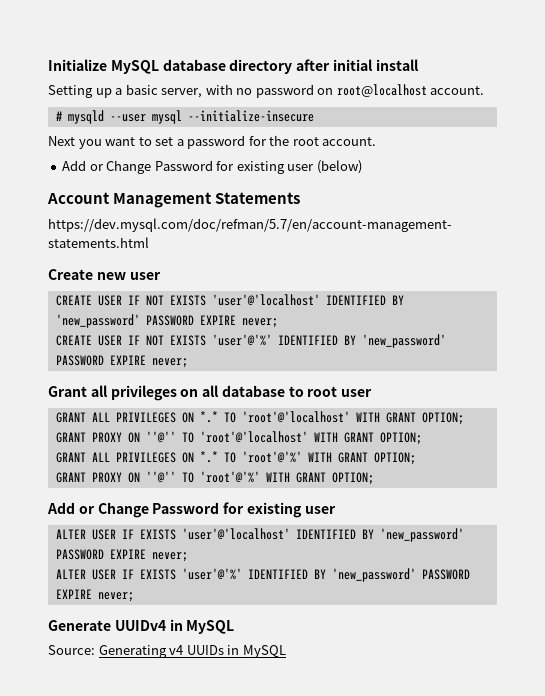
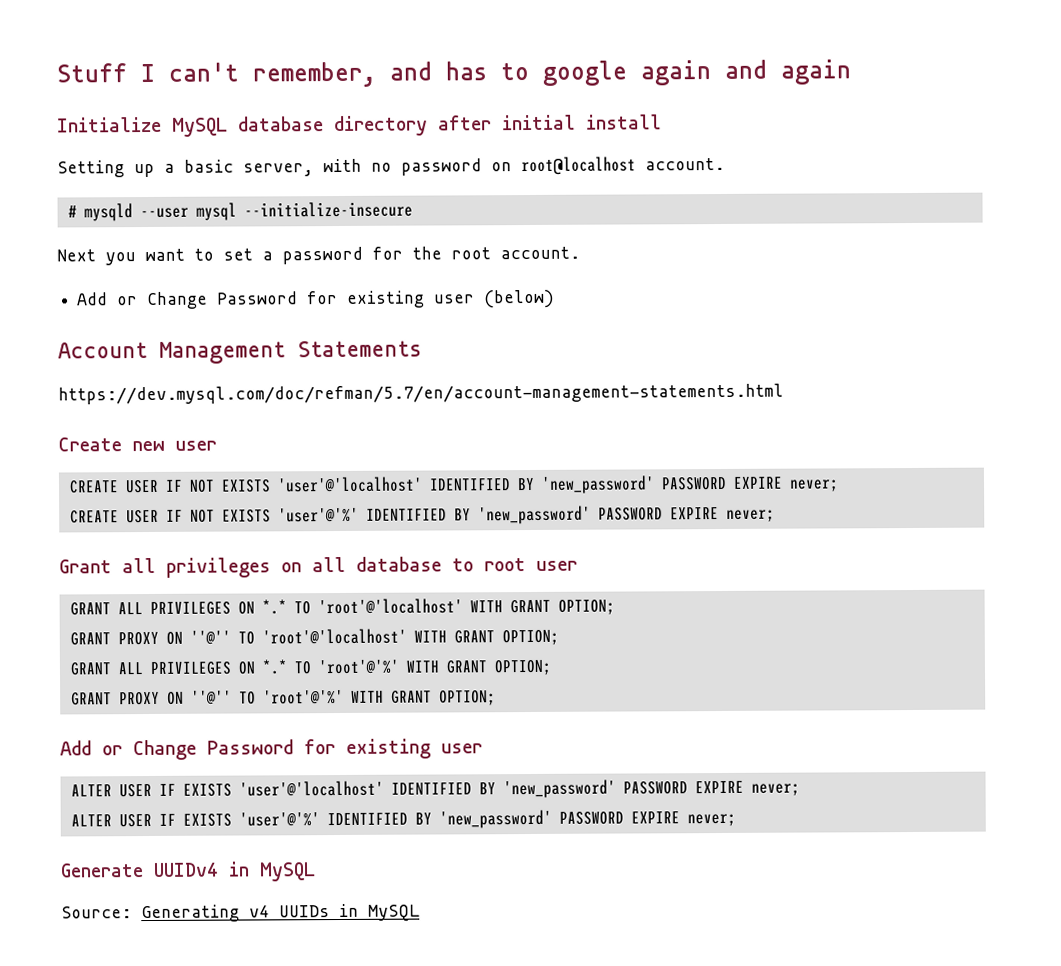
+ Stuff I can't remember, and has to google again and again

